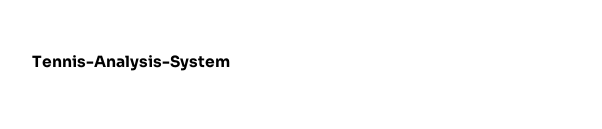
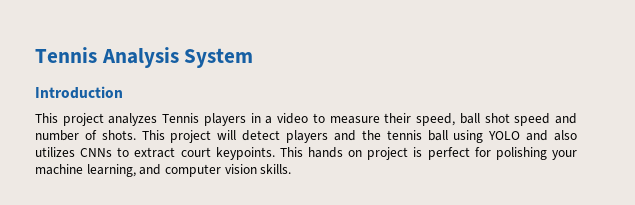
- Tennis-Analysis-System
+ Tennis Analysis System
+ Introduction
+ This project analyzes Tennis players in a video to measure their speed, ball shot speed and number of shots. This project will detect players and the tennis ball using YOLO and also utilizes CNNs to extract court keypoints. This hands on project is perfect for polishing your machine learning, and computer vision skills.

